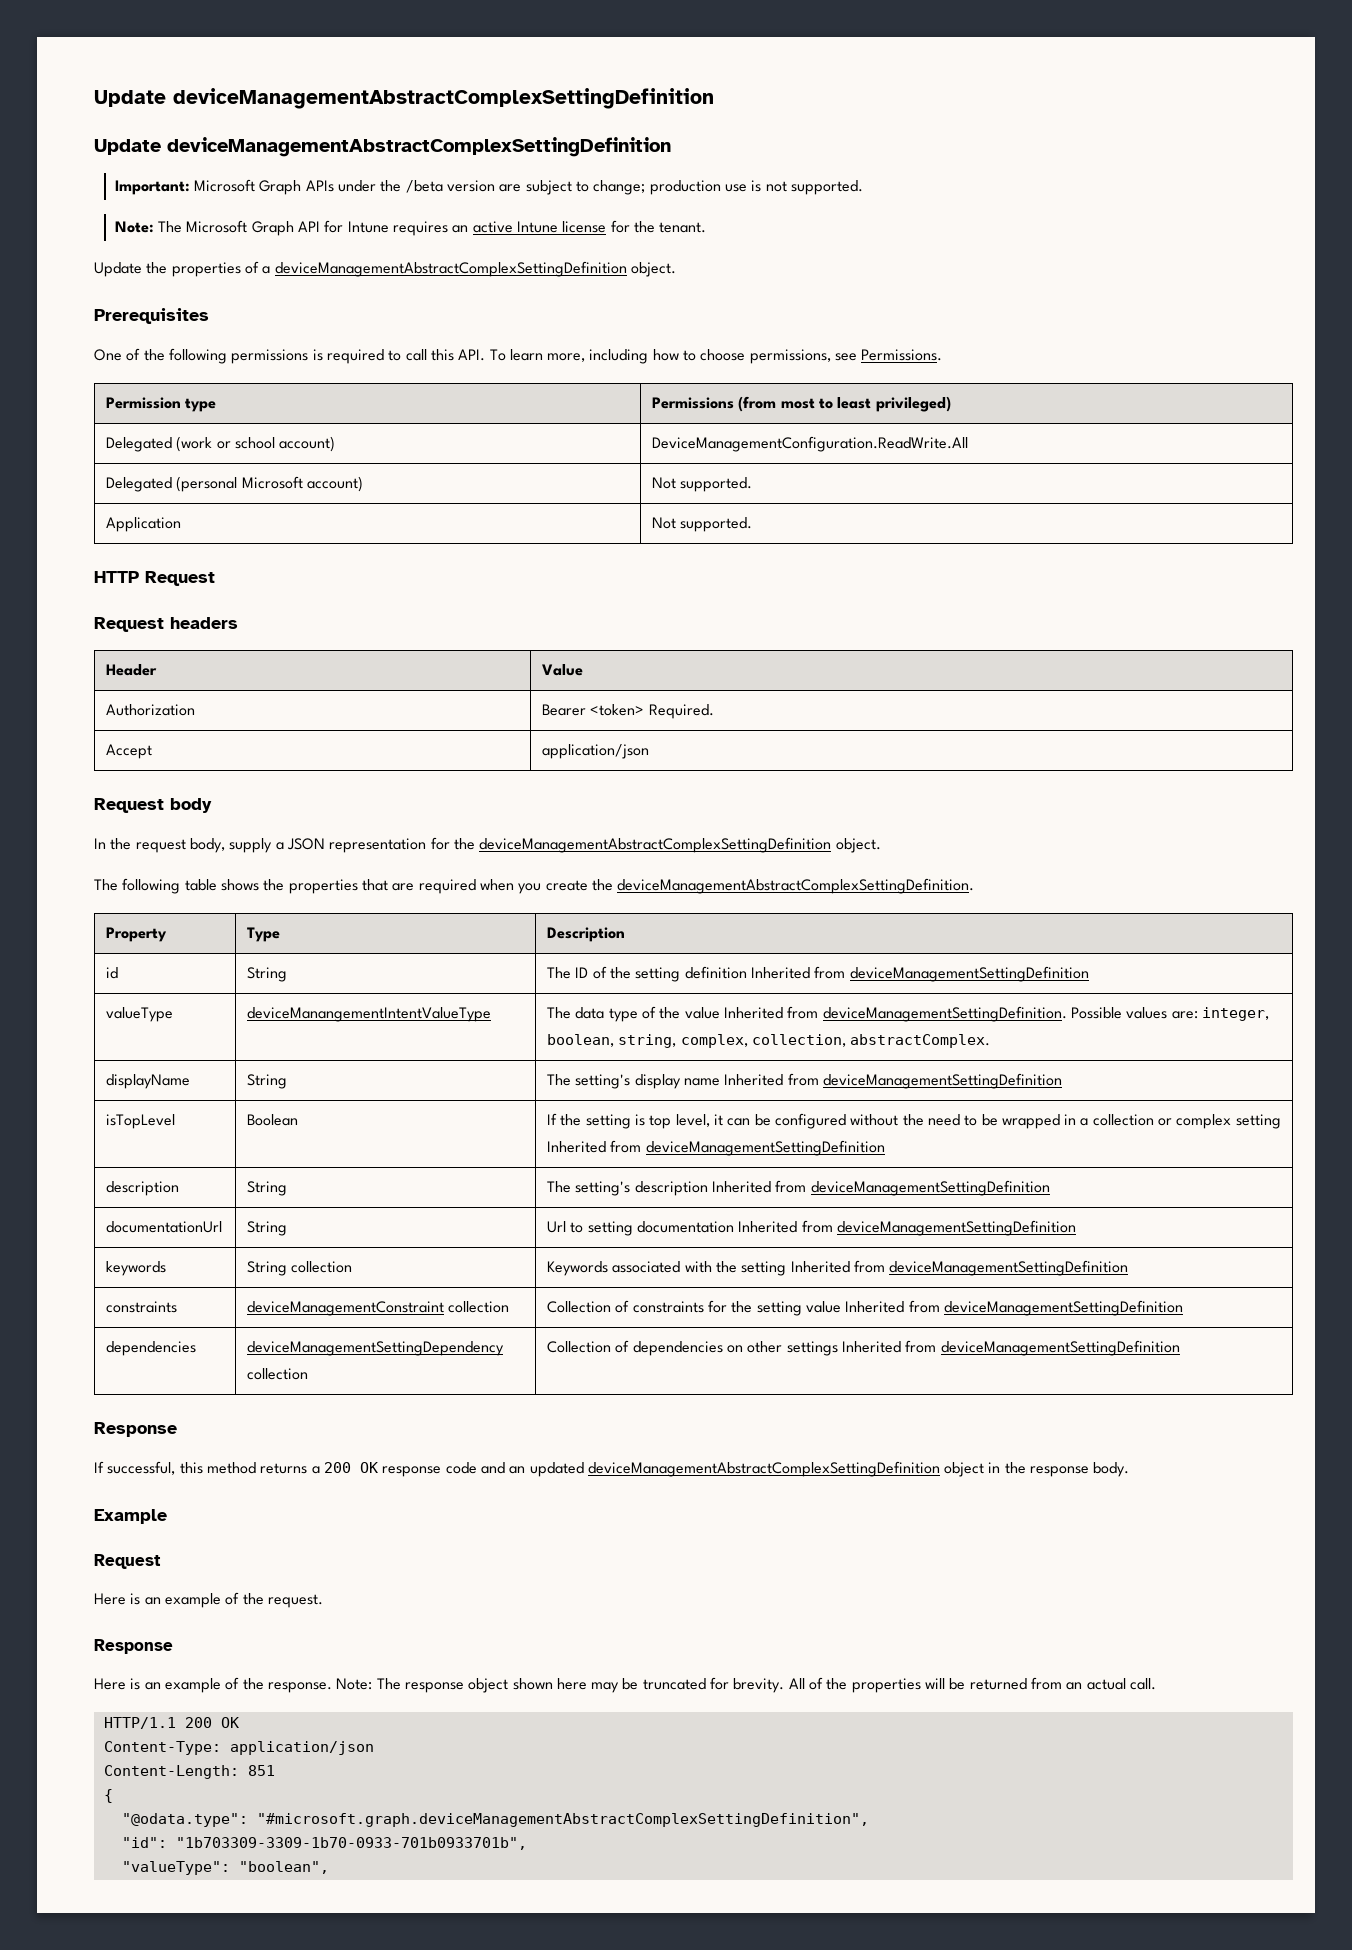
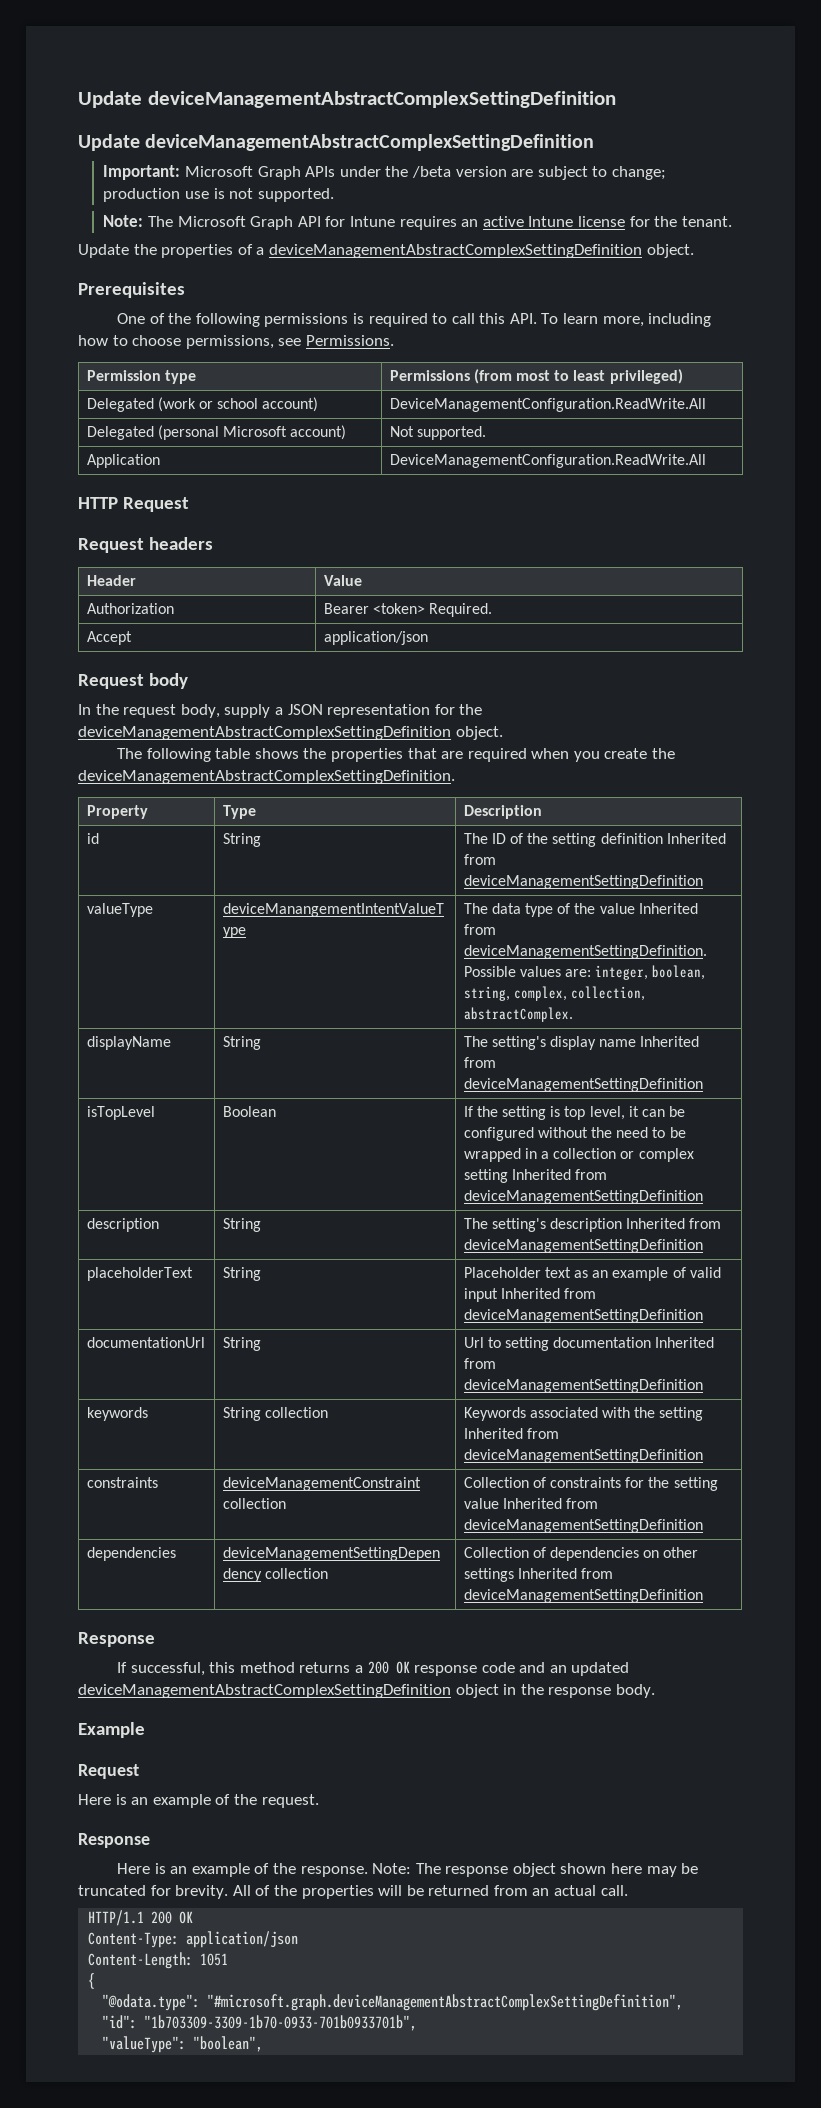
- Application | Not supported.
+ Application | DeviceManagementConfiguration.ReadWrite.All
+ placeholderText | String | Placeholder text as an example of valid input Inherited from deviceManagementSettingDefinition
- Content-Length: 851
+ Content-Length: 1051

